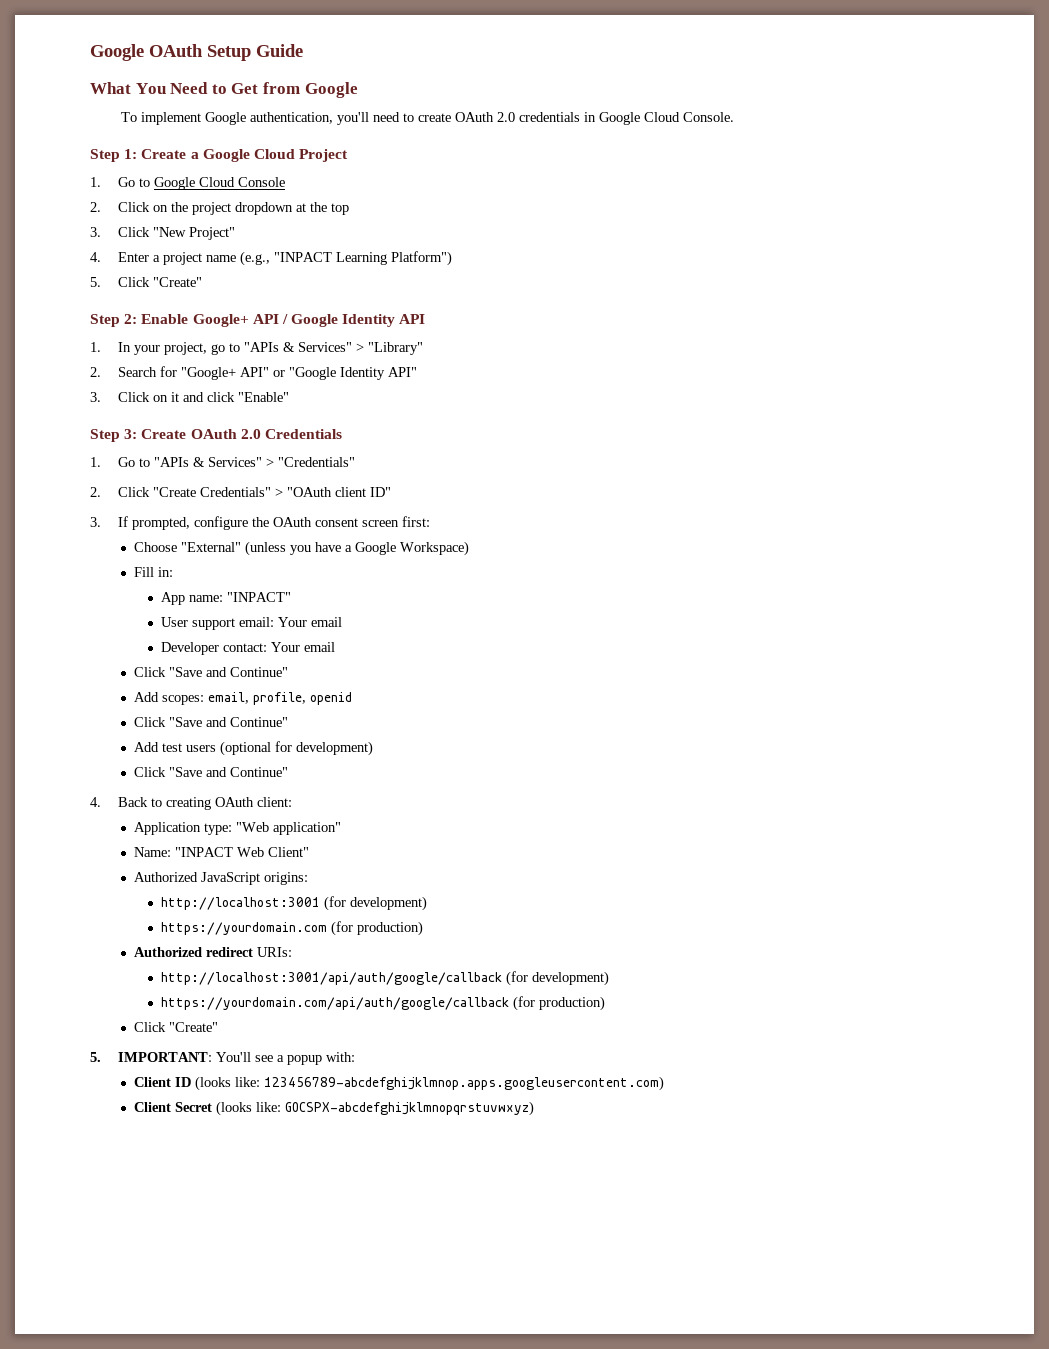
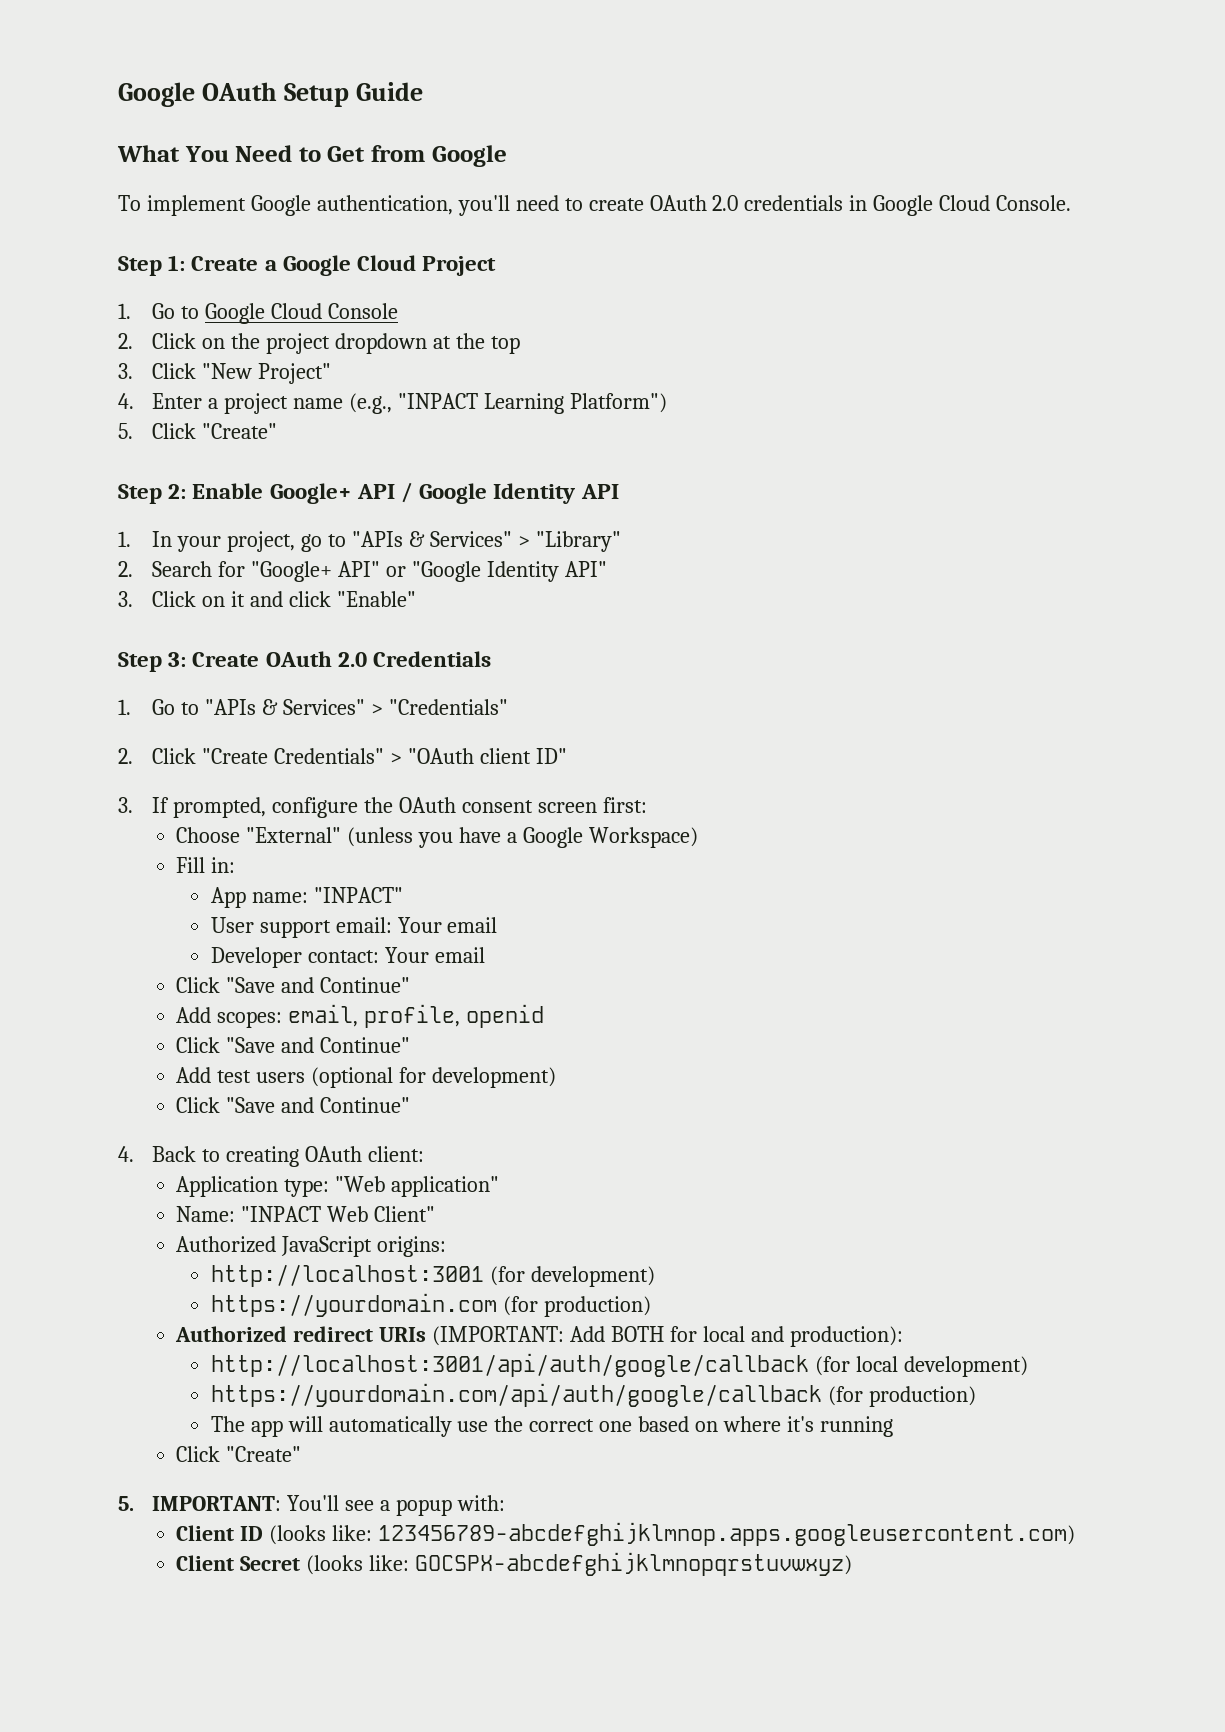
- Authorized redirect URIs:
+ Authorized redirect URIs (IMPORTANT: Add BOTH for local and production):
- http://localhost:3001/api/auth/google/callback (for development)
+ http://localhost:3001/api/auth/google/callback (for local development)
+ The app will automatically use the correct one based on where it's running

